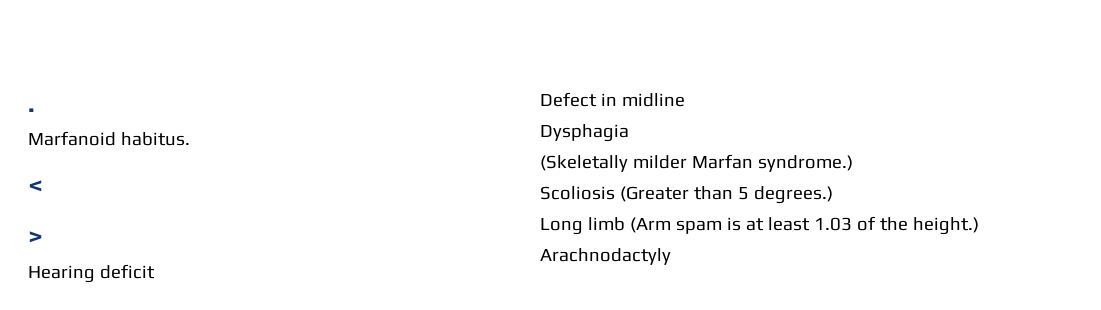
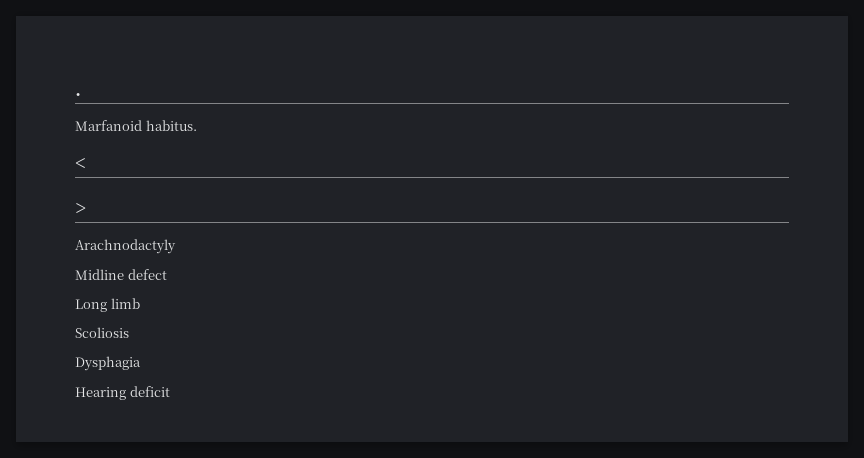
+ Arachnodactyly
+ Midline defect
+ Long limb
+ Scoliosis
+ Dysphagia
  Hearing deficit
- Defect in midline
- Dysphagia
- (Skeletally milder Marfan syndrome.)
- Scoliosis (Greater than 5 degrees.)
- Long limb (Arm spam is at least 1.03 of the height.)
- Arachnodactyly

